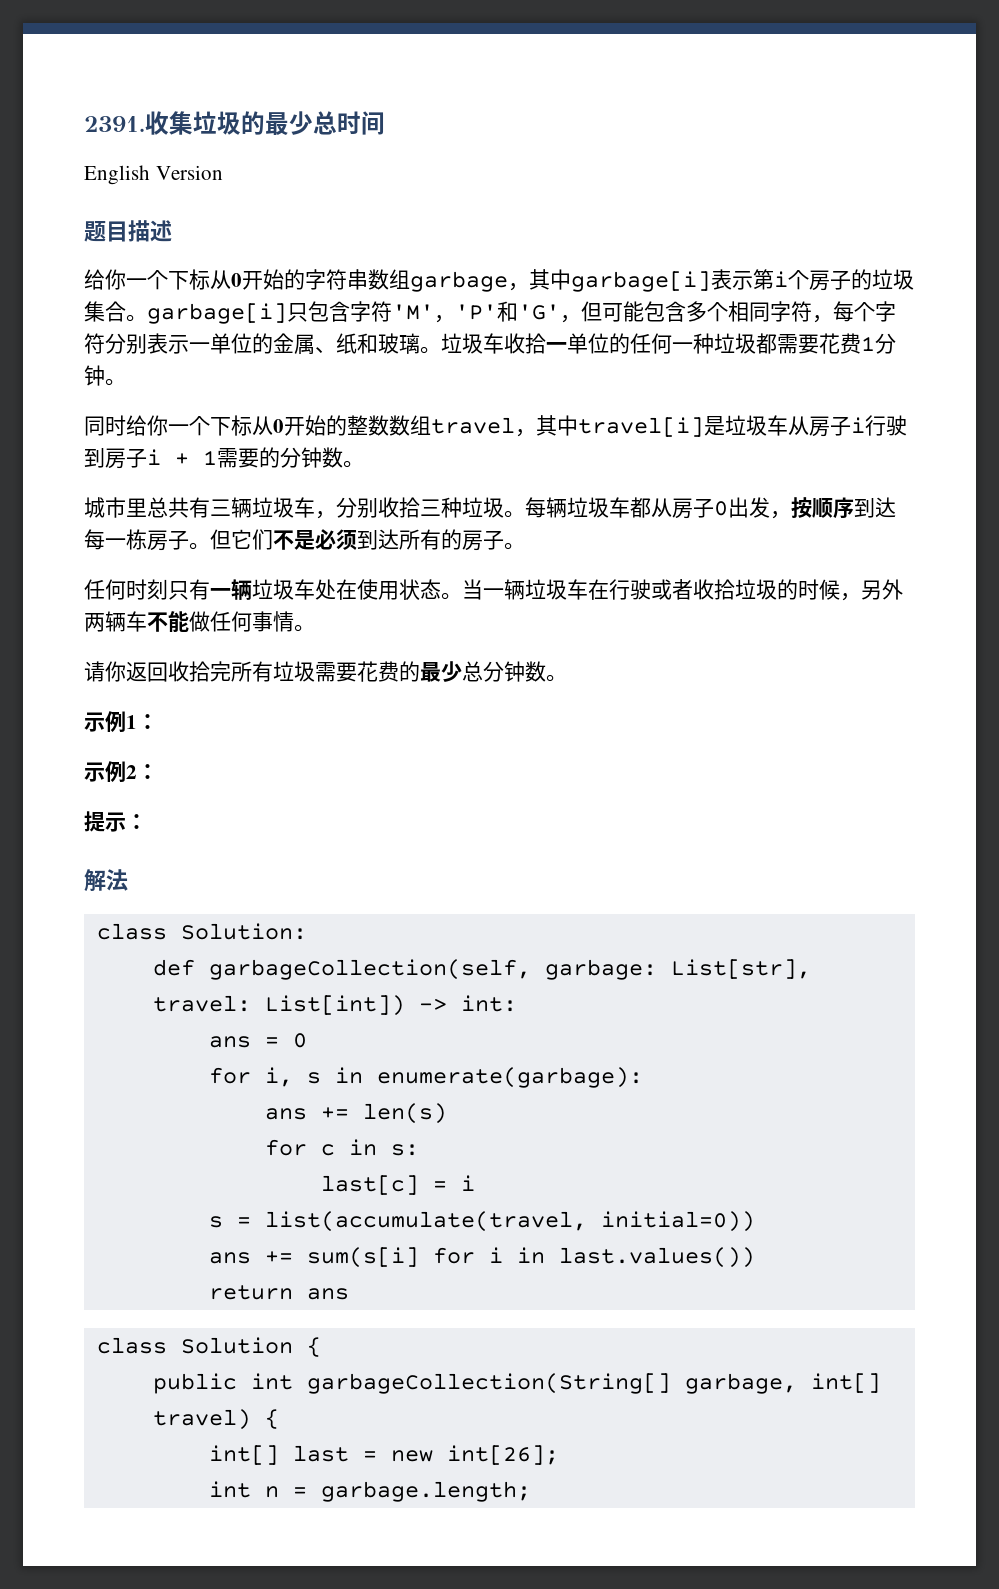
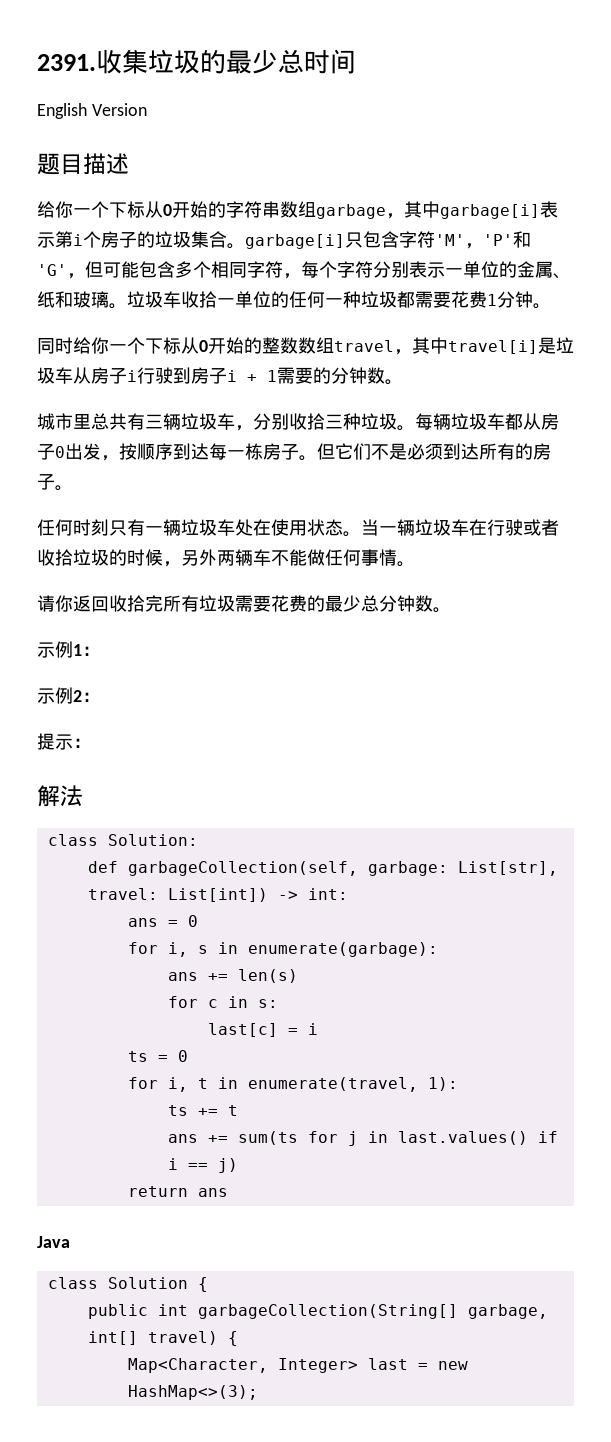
- s = list(accumulate(travel, initial=0))
- ans += sum(s[i] for i in last.values())
+ ts = 0
+ for i, t in enumerate(travel, 1):
+ ts += t
+ ans += sum(ts for j in last.values() if i == j)
+ Java
- int[] last = new int[26];
- int n = garbage.length;
+ Map<Character, Integer> last = new HashMap<>(3);

